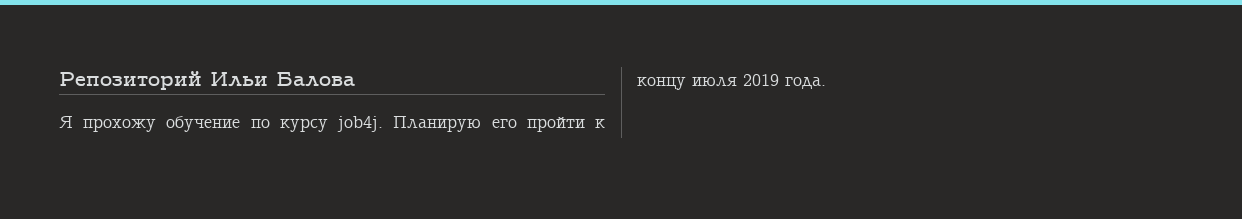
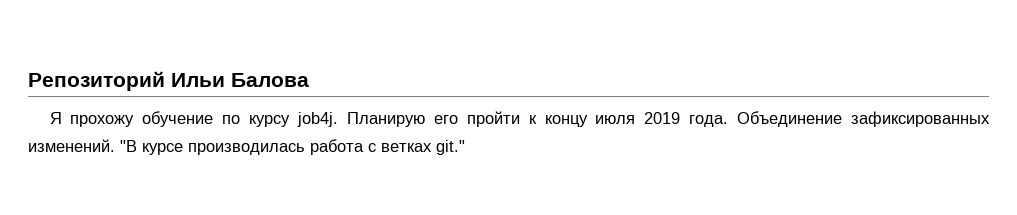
+ Объединение зафиксированных изменений. "В курсе производилась работа с ветках git."

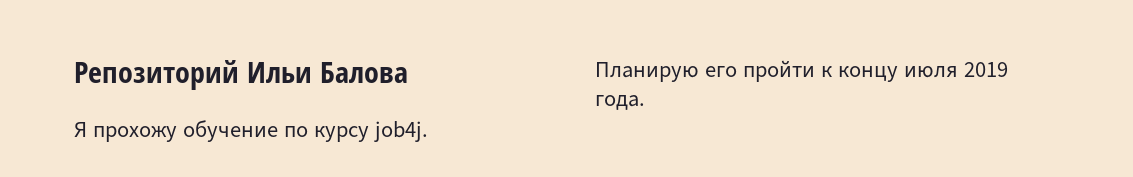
- Объединение зафиксированных изменений. "В курсе производилась работа с ветках git."

